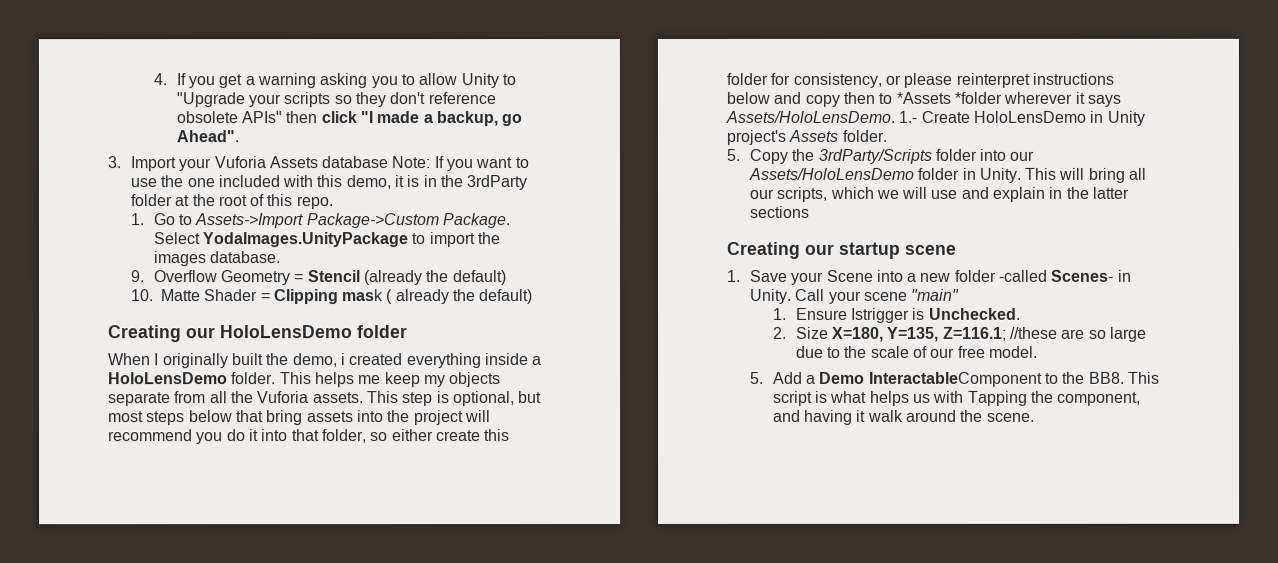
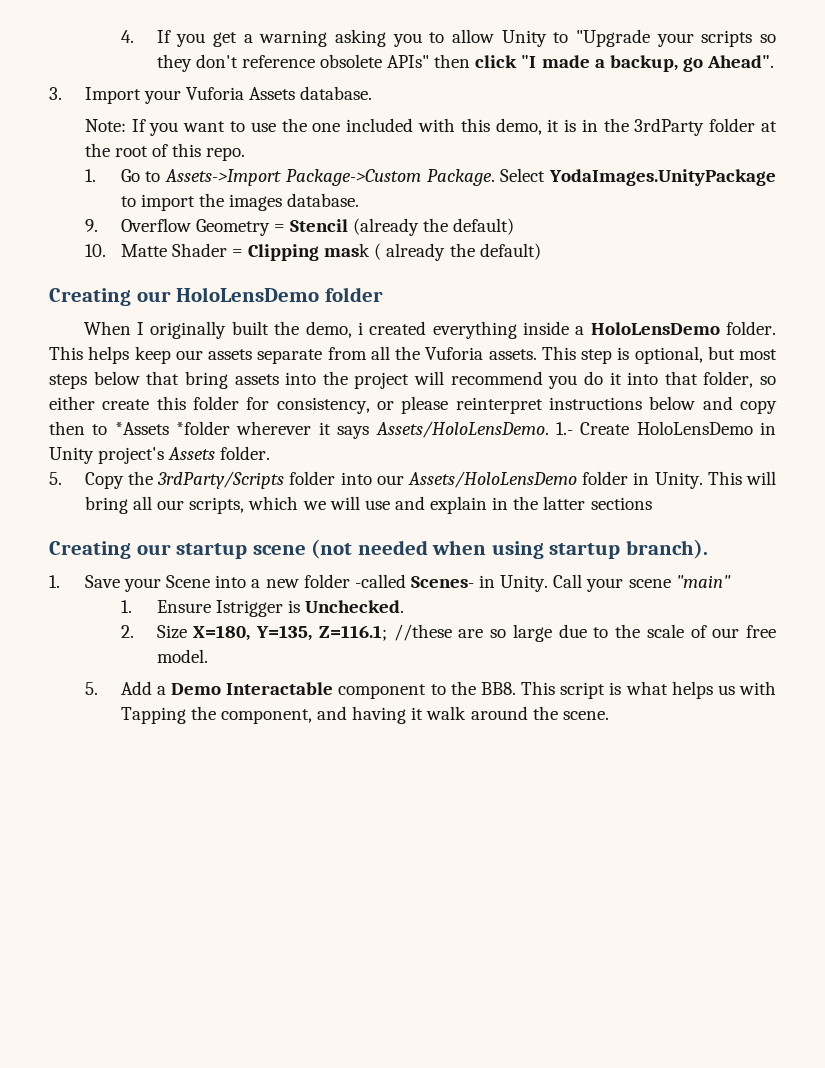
- 3. Import your Vuforia Assets database Note: If you want to use the one included with this demo, it is in the 3rdParty folder at the root of this repo.
+ 3. Import your Vuforia Assets database.
+ Note: If you want to use the one included with this demo, it is in the 3rdParty folder at the root of this repo.
- This helps me keep my objects separate from all the Vuforia assets.
+ This helps keep our assets separate from all the Vuforia assets.
- Creating our startup scene
+ Creating our startup scene (not needed when using startup branch).
- 5. Add a Demo InteractableComponent to the BB8. This script is what helps us with Tapping the component, and having it walk around the scene.
+ 5. Add a Demo Interactable component to the BB8. This script is what helps us with Tapping the component, and having it walk around the scene.

